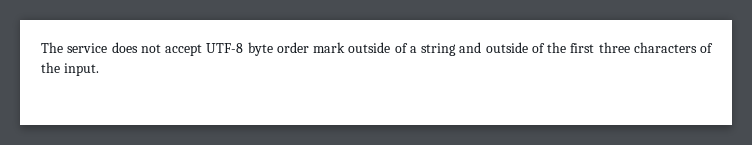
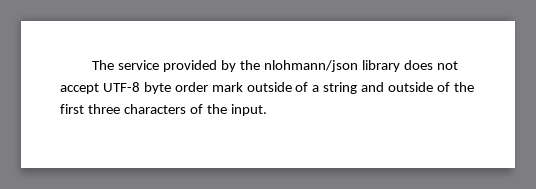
- The service does not accept UTF-8 byte order mark outside of a string and outside of the first three characters of the input.
+ The service provided by the nlohmann/json library does not accept UTF-8 byte order mark outside of a string and outside of the first three characters of the input.

